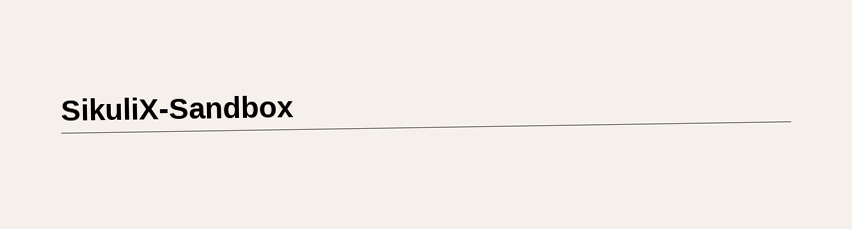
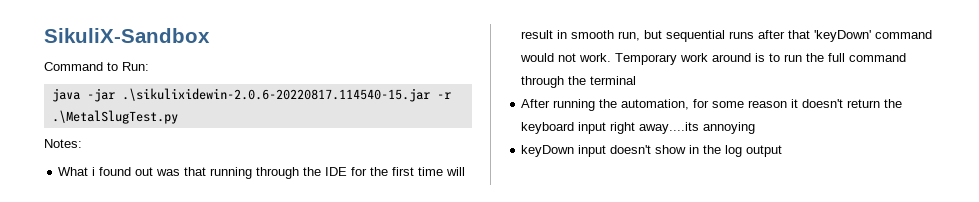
+ Command to Run:
+ java -jar .\sikulixidewin-2.0.6-20220817.114540-15.jar -r .\MetalSlugTest.py
+ Notes:
+ What i found out was that running through the IDE for the first time will result in smooth run, but sequential runs after that 'keyDown' command would not work. Temporary work around is to run the full command through the terminal
+ After running the automation, for some reason it doesn't return the keyboard input right away....its annoying
+ keyDown input doesn't show in the log output

